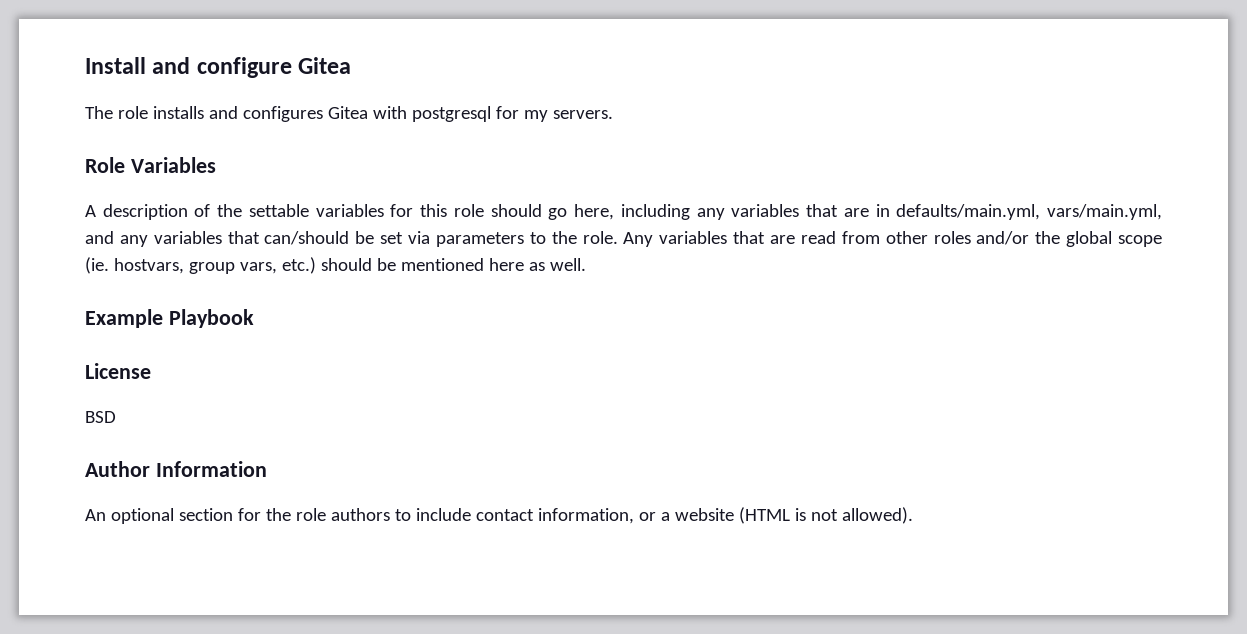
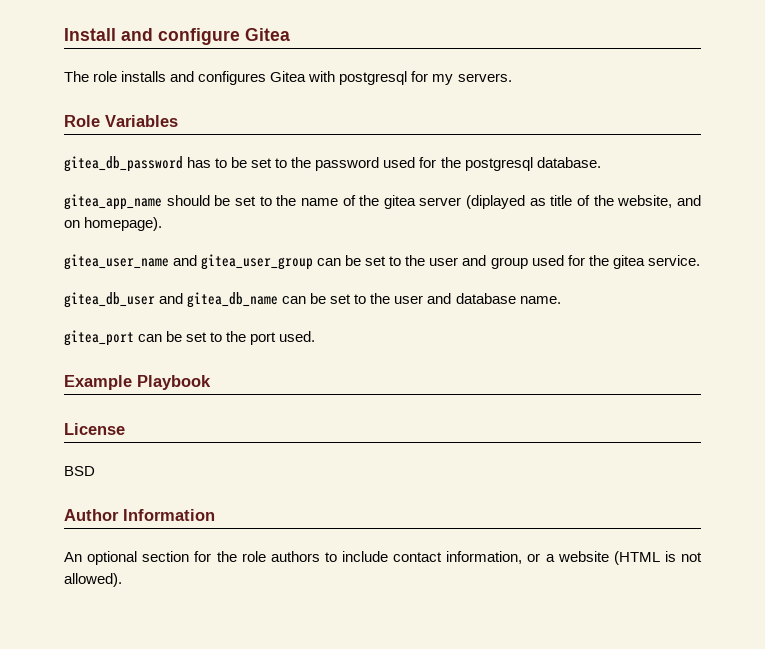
- A description of the settable variables for this role should go here, including any variables that are in defaults/main.yml, vars/main.yml, and any variables that can/should be set via parameters to the role. Any variables that are read from other roles and/or the global scope (ie. hostvars, group vars, etc.) should be mentioned here as well.
+ gitea_db_password has to be set to the password used for the postgresql database.
+ gitea_app_name should be set to the name of the gitea server (diplayed as title of the website, and on homepage).
+ gitea_user_name and gitea_user_group can be set to the user and group used for the gitea service.
+ gitea_db_user and gitea_db_name can be set to the user and database name.
+ gitea_port can be set to the port used.

